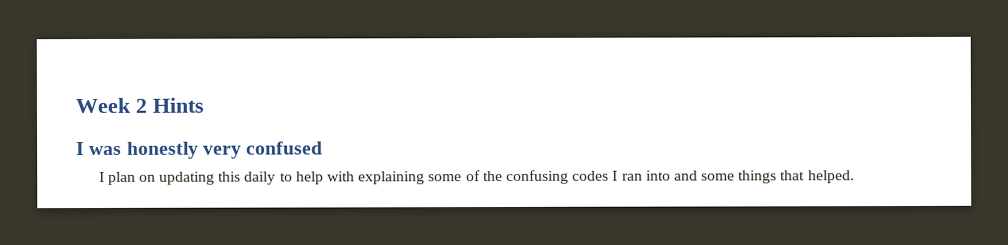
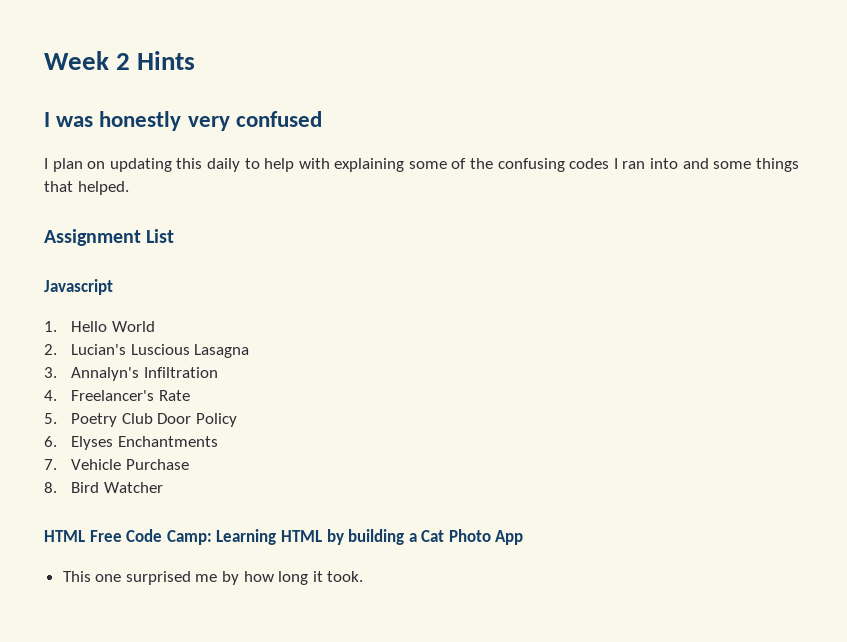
+ Assignment List
+ Javascript
+ 1. Hello World
+ 2. Lucian's Luscious Lasagna
+ 3. Annalyn's Infiltration
+ 4. Freelancer's Rate
+ 5. Poetry Club Door Policy
+ 6. Elyses Enchantments
+ 7. Vehicle Purchase
+ 8. Bird Watcher
+ HTML Free Code Camp: Learning HTML by building a Cat Photo App
+ This one surprised me by how long it took.

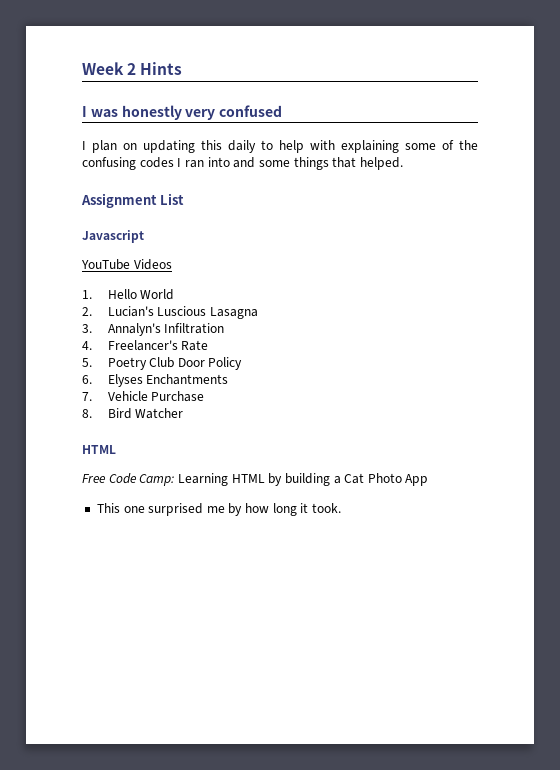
+ YouTube Videos
  8. Bird Watcher
- HTML Free Code Camp: Learning HTML by building a Cat Photo App
+ HTML
+ Free Code Camp: Learning HTML by building a Cat Photo App

